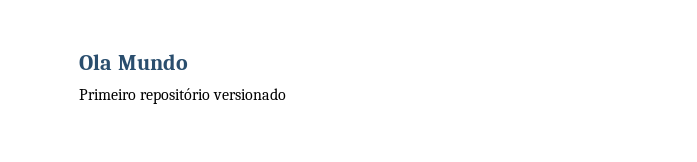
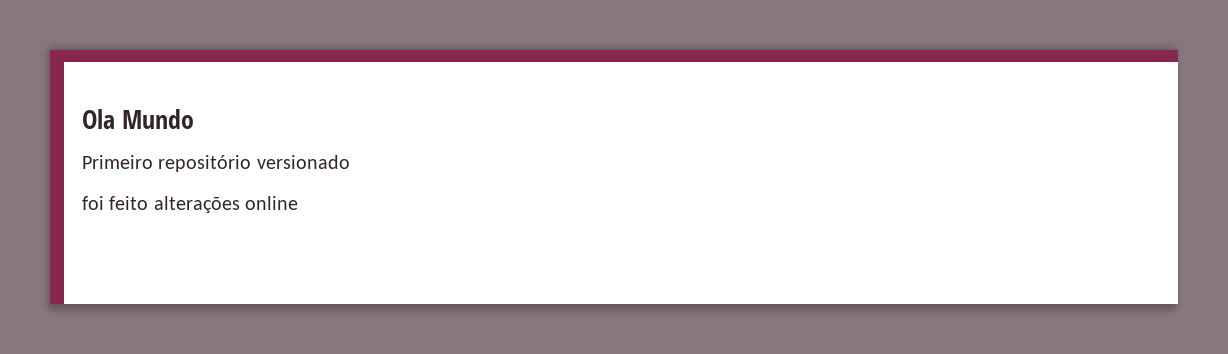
+ foi feito alterações online

